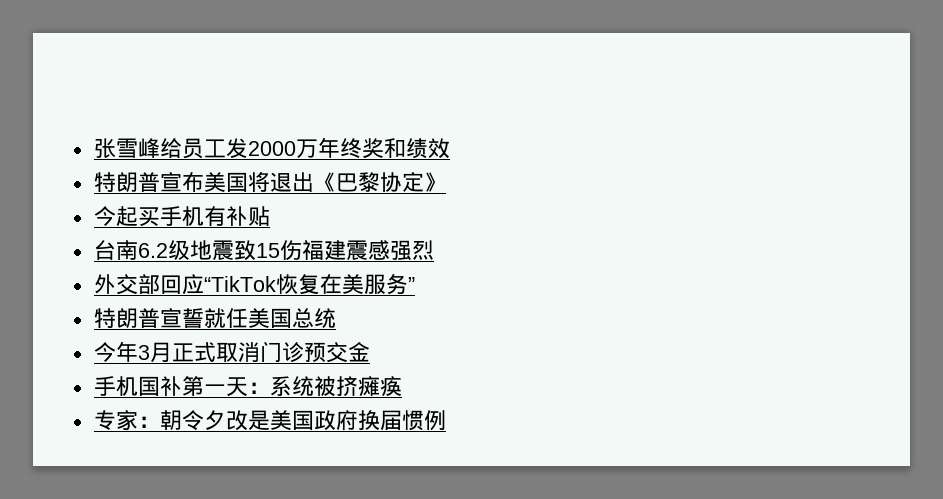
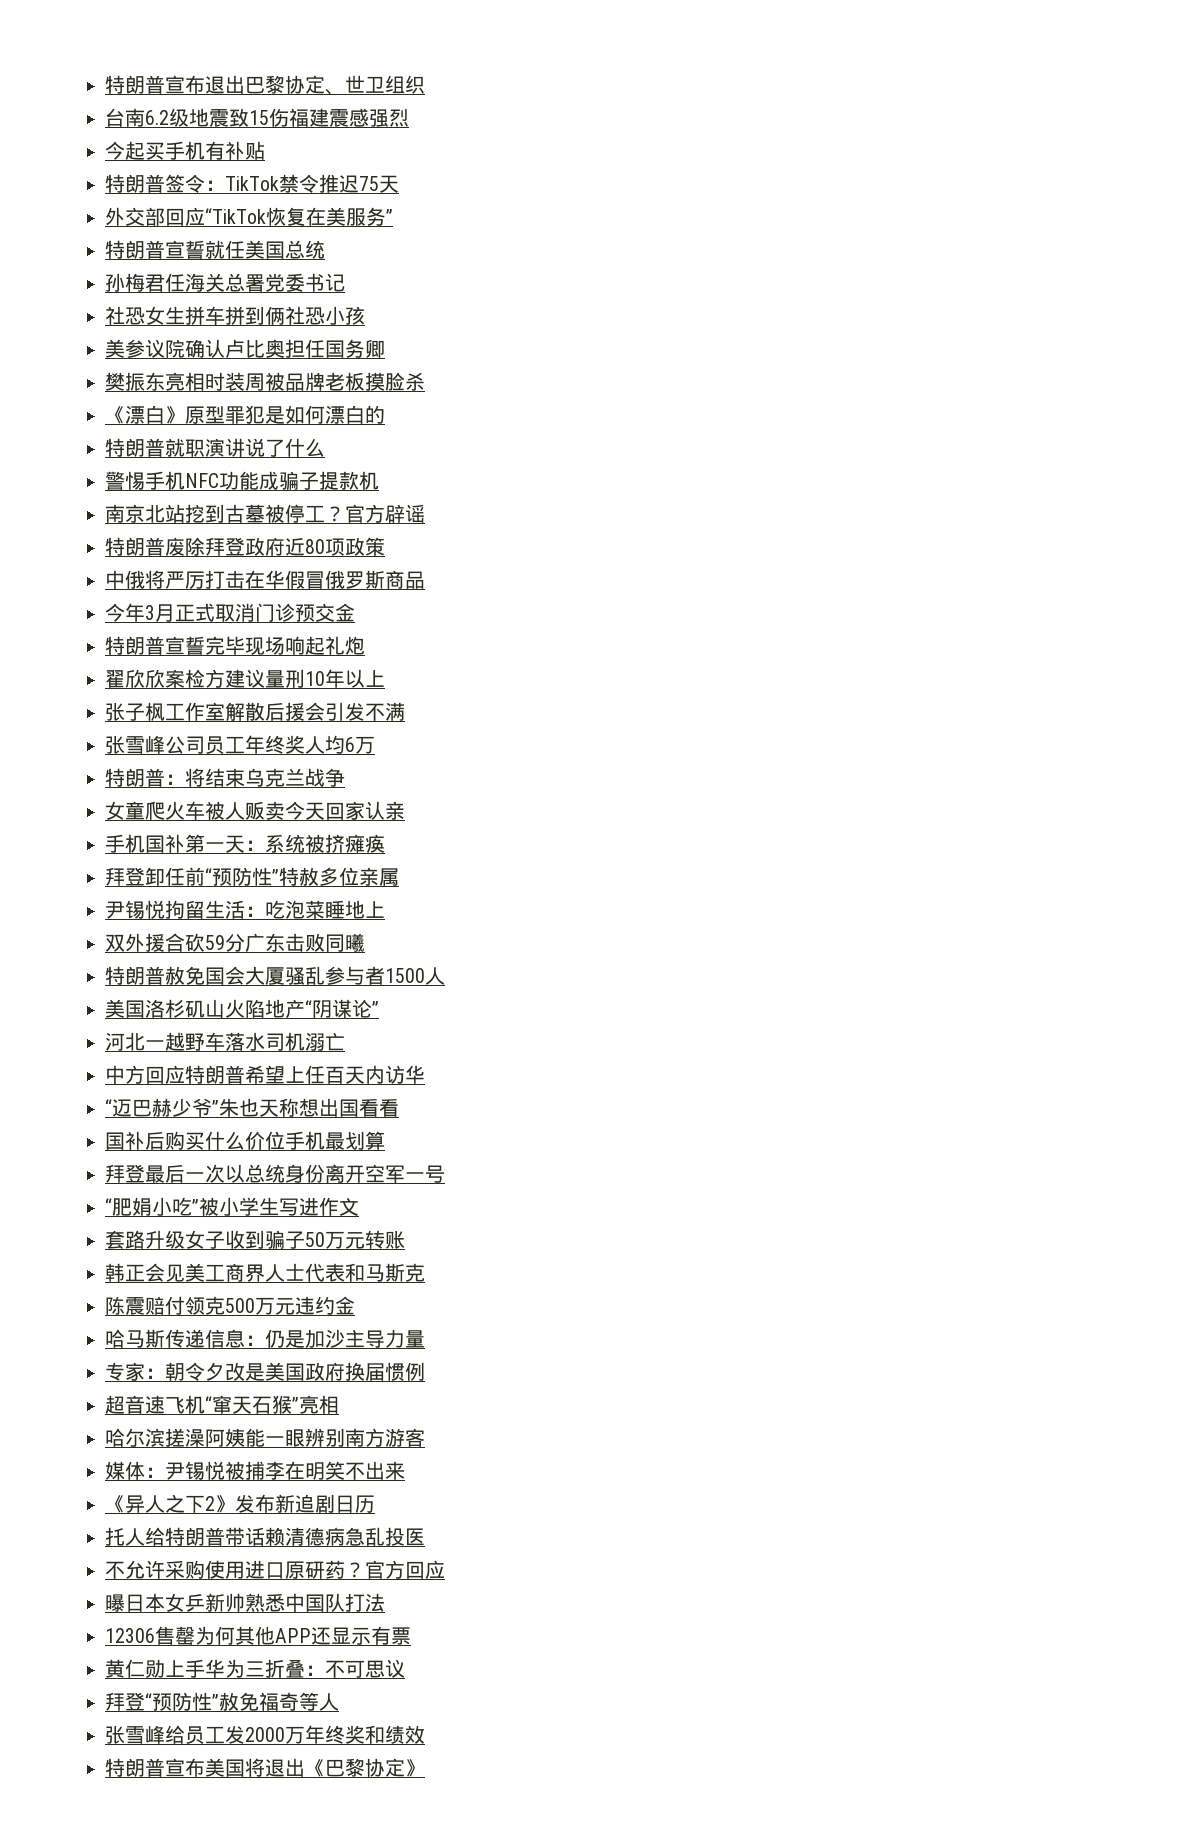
+ 特朗普宣布退出巴黎协定、世卫组织
+ 台南6.2级地震致15伤福建震感强烈
+ 今起买手机有补贴
+ 特朗普签令：TikTok禁令推迟75天
+ 外交部回应“TikTok恢复在美服务”
+ 特朗普宣誓就任美国总统
+ 孙梅君任海关总署党委书记
+ 社恐女生拼车拼到俩社恐小孩
+ 美参议院确认卢比奥担任国务卿
+ 樊振东亮相时装周被品牌老板摸脸杀
+ 《漂白》原型罪犯是如何漂白的
+ 特朗普就职演讲说了什么
+ 警惕手机NFC功能成骗子提款机
+ 南京北站挖到古墓被停工？官方辟谣
+ 特朗普废除拜登政府近80项政策
+ 中俄将严厉打击在华假冒俄罗斯商品
+ 今年3月正式取消门诊预交金
+ 特朗普宣誓完毕现场响起礼炮
+ 翟欣欣案检方建议量刑10年以上
+ 张子枫工作室解散后援会引发不满
+ 张雪峰公司员工年终奖人均6万
+ 特朗普：将结束乌克兰战争
+ 女童爬火车被人贩卖今天回家认亲
+ 手机国补第一天：系统被挤瘫痪
+ 拜登卸任前“预防性”特赦多位亲属
+ 尹锡悦拘留生活：吃泡菜睡地上
+ 双外援合砍59分广东击败同曦
+ 特朗普赦免国会大厦骚乱参与者1500人
+ 美国洛杉矶山火陷地产“阴谋论”
+ 河北一越野车落水司机溺亡
+ 中方回应特朗普希望上任百天内访华
+ “迈巴赫少爷”朱也天称想出国看看
+ 国补后购买什么价位手机最划算
+ 拜登最后一次以总统身份离开空军一号
+ “肥娟小吃”被小学生写进作文
+ 套路升级女子收到骗子50万元转账
+ 韩正会见美工商界人士代表和马斯克
+ 陈震赔付领克500万元违约金
+ 哈马斯传递信息：仍是加沙主导力量
+ 专家：朝令夕改是美国政府换届惯例
+ 超音速飞机“窜天石猴”亮相
+ 哈尔滨搓澡阿姨能一眼辨别南方游客
+ 媒体：尹锡悦被捕李在明笑不出来
+ 《异人之下2》发布新追剧日历
+ 托人给特朗普带话赖清德病急乱投医
+ 不允许采购使用进口原研药？官方回应
+ 曝日本女乒新帅熟悉中国队打法
+ 12306售罄为何其他APP还显示有票
+ 黄仁勋上手华为三折叠：不可思议
+ 拜登“预防性”赦免福奇等人
- 今起买手机有补贴
- 台南6.2级地震致15伤福建震感强烈
- 外交部回应“TikTok恢复在美服务”
- 特朗普宣誓就任美国总统
- 今年3月正式取消门诊预交金
- 手机国补第一天：系统被挤瘫痪
- 专家：朝令夕改是美国政府换届惯例

